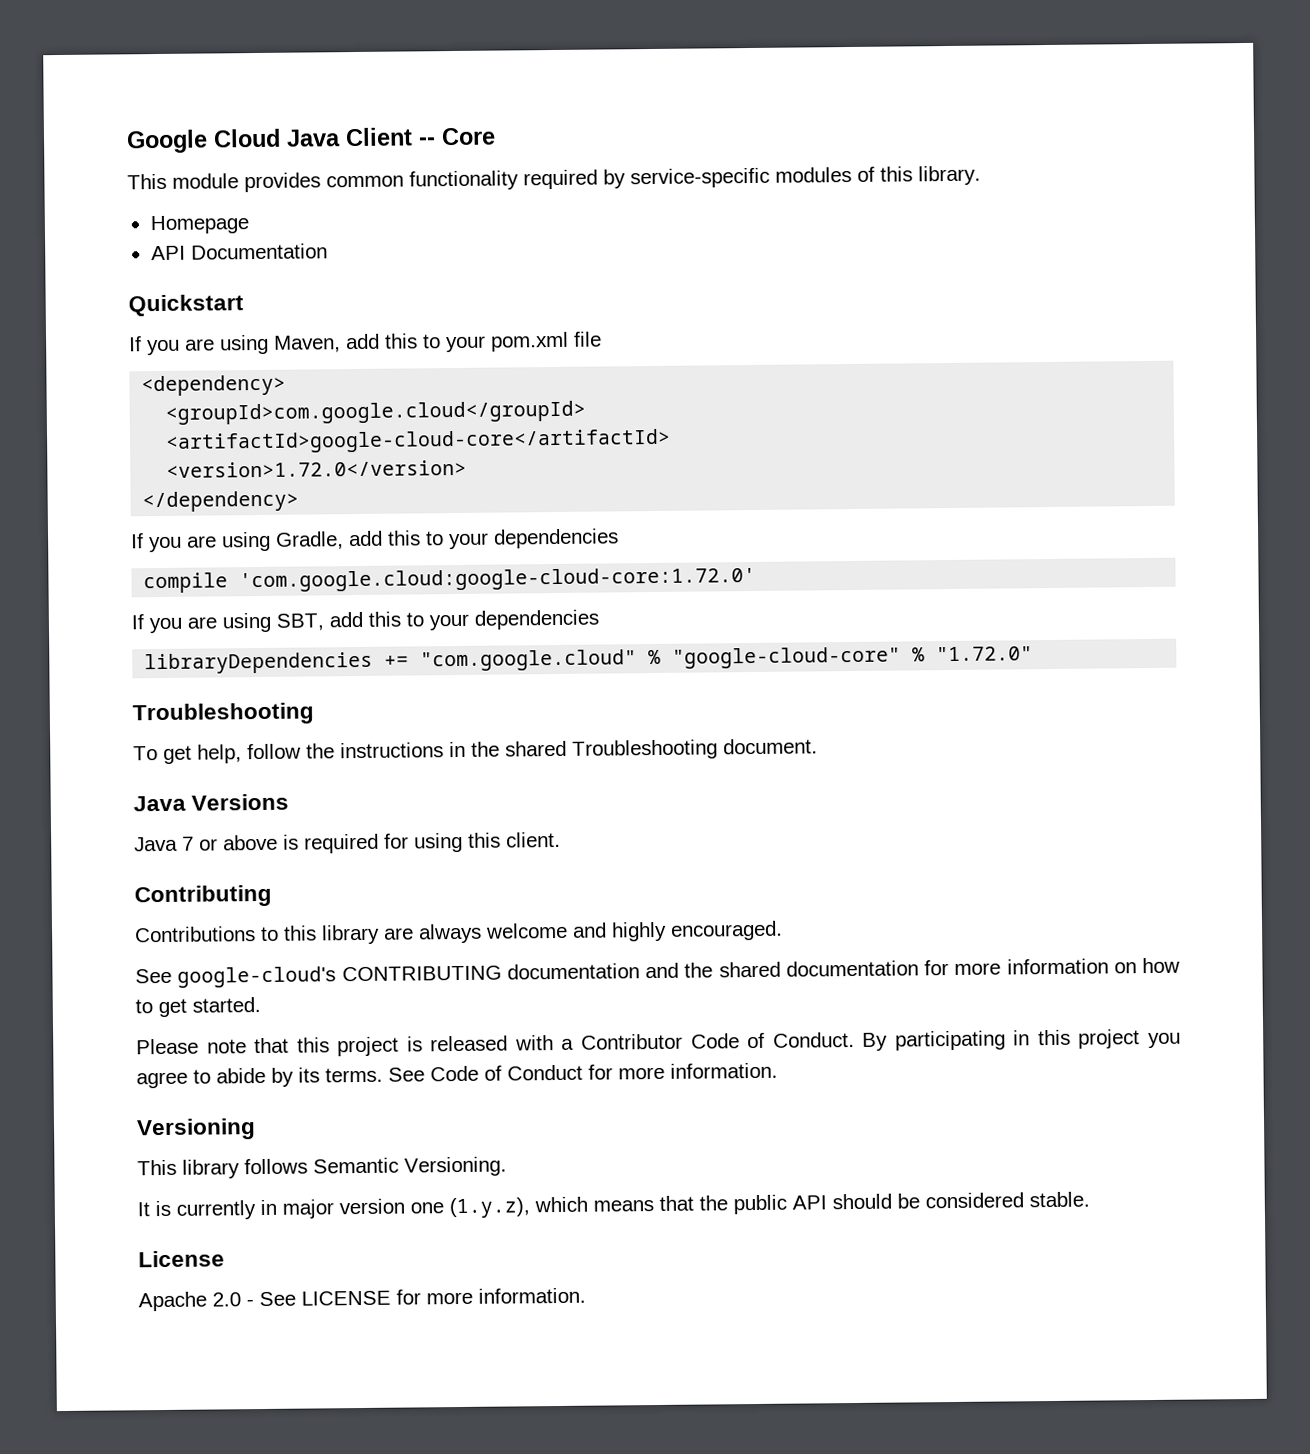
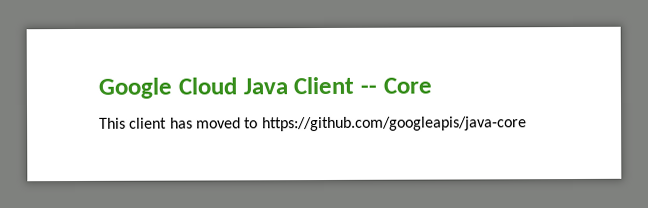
- This module provides common functionality required by service-specific modules of this library.
- Homepage
- API Documentation
- Quickstart
- If you are using Maven, add this to your pom.xml file
- <dependency>
- <groupId>com.google.cloud</groupId>
- <artifactId>google-cloud-core</artifactId>
- <version>1.72.0</version>
- </dependency>
- If you are using Gradle, add this to your dependencies
- compile 'com.google.cloud:google-cloud-core:1.72.0'
- If you are using SBT, add this to your dependencies
- libraryDependencies += "com.google.cloud" % "google-cloud-core" % "1.72.0"
- Troubleshooting
- To get help, follow the instructions in the shared Troubleshooting document.
- Java Versions
- Java 7 or above is required for using this client.
- Contributing
- Contributions to this library are always welcome and highly encouraged.
- See google-cloud's CONTRIBUTING documentation and the shared documentation for more information on how to get started.
- Please note that this project is released with a Contributor Code of Conduct. By participating in this project you agree to abide by its terms. See Code of Conduct for more information.
- Versioning
- This library follows Semantic Versioning.
- It is currently in major version one (1.y.z), which means that the public API should be considered stable.
- License
- Apache 2.0 - See LICENSE for more information.
+ This client has moved to https://github.com/googleapis/java-core

